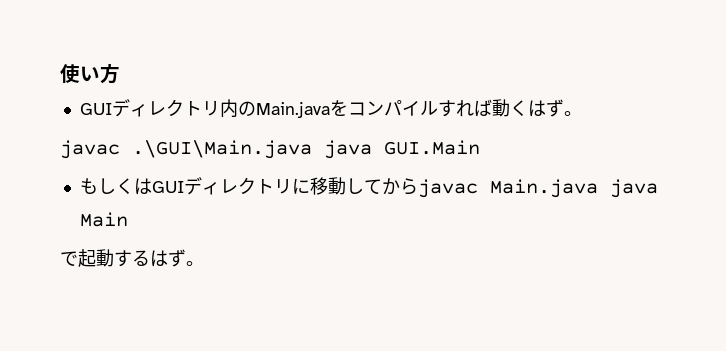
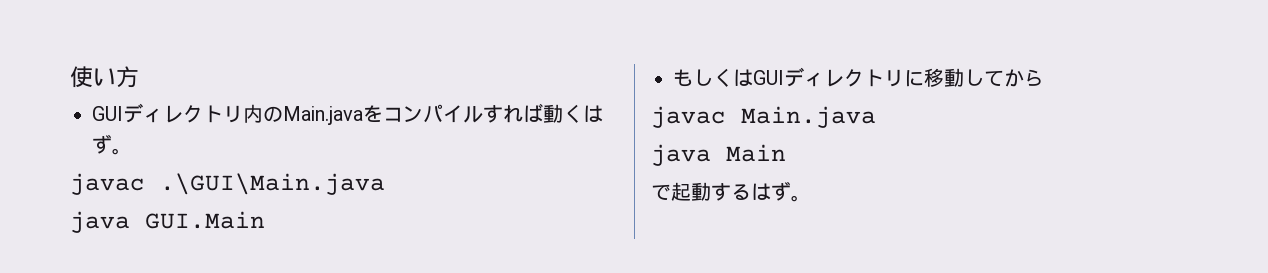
- javac .\GUI\Main.java java GUI.Main
+ javac .\GUI\Main.java
+ java GUI.Main
- もしくはGUIディレクトリに移動してからjavac Main.java java Main
+ もしくはGUIディレクトリに移動してから
+ javac Main.java
+ java Main

